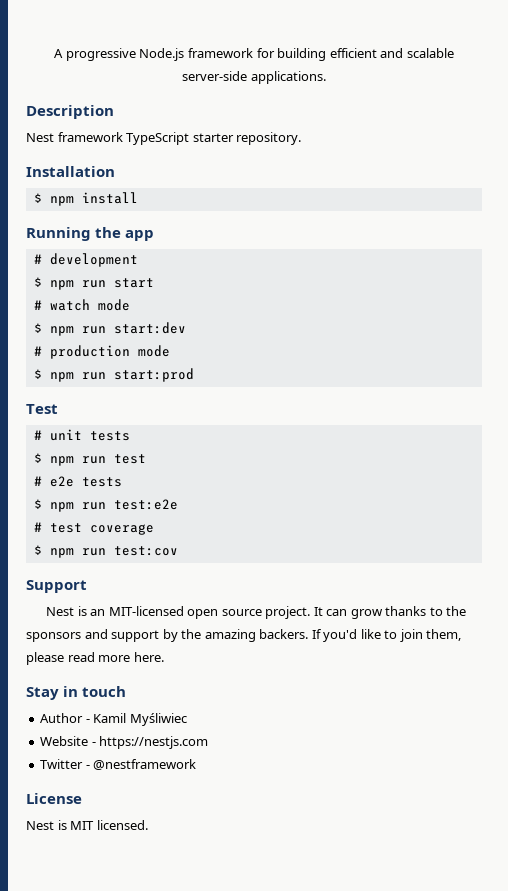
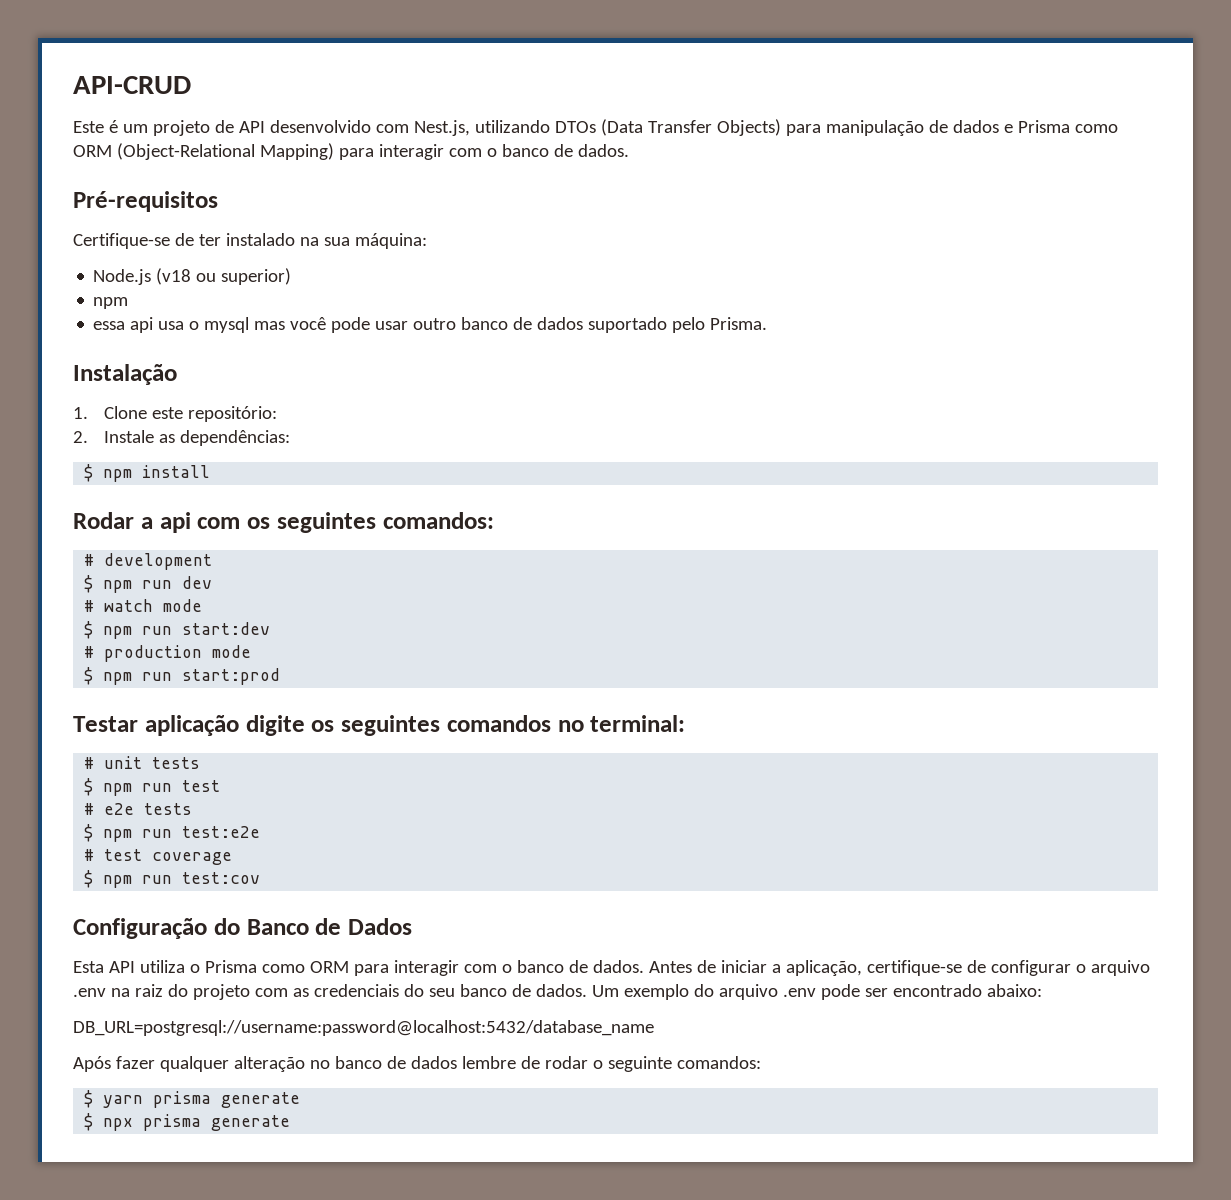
- A progressive Node.js framework for building efficient and scalable server-side applications.
- Description
- Nest framework TypeScript starter repository.
- Installation
+ API-CRUD
+ Este é um projeto de API desenvolvido com Nest.js, utilizando DTOs (Data Transfer Objects) para manipulação de dados e Prisma como ORM (Object-Relational Mapping) para interagir com o banco de dados.
+ Pré-requisitos
+ Certifique-se de ter instalado na sua máquina:
+ Node.js (v18 ou superior)
+ npm
+ essa api usa o mysql mas você pode usar outro banco de dados suportado pelo Prisma.
+ Instalação
+ 1. Clone este repositório:
+ 2. Instale as dependências:
  $ npm install
- Running the app
+ Rodar a api com os seguintes comandos:
- $ npm run start
+ $ npm run dev
- Test
+ Testar aplicação digite os seguintes comandos no terminal:
- Support
- Nest is an MIT-licensed open source project. It can grow thanks to the sponsors and support by the amazing backers. If you'd like to join them, please read more here.
- Stay in touch
- Author - Kamil Myśliwiec
- Website - https://nestjs.com
- Twitter - @nestframework
- License
- Nest is MIT licensed.
+ Configuração do Banco de Dados
+ Esta API utiliza o Prisma como ORM para interagir com o banco de dados. Antes de iniciar a aplicação, certifique-se de configurar o arquivo .env na raiz do projeto com as credenciais do seu banco de dados. Um exemplo do arquivo .env pode ser encontrado abaixo:
+ DB_URL=postgresql://username:password@localhost:5432/database_name
+ Após fazer qualquer alteração no banco de dados lembre de rodar o seguinte comandos:
+ $ yarn prisma generate
+ $ npx prisma generate

